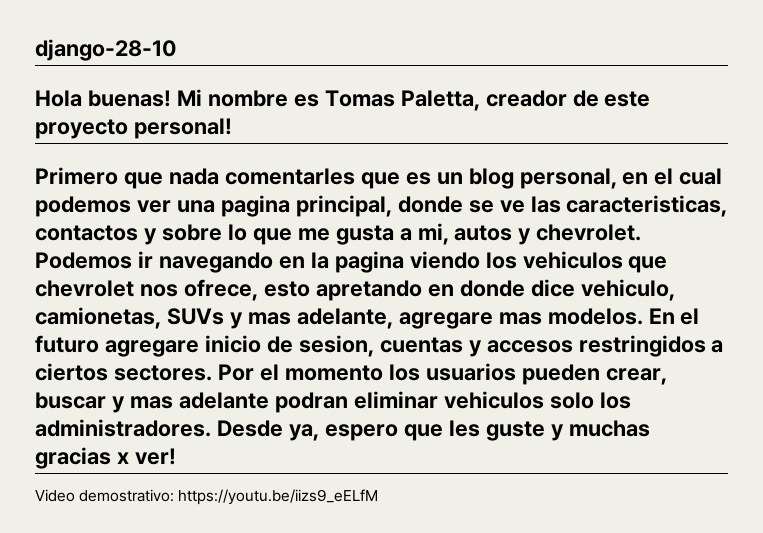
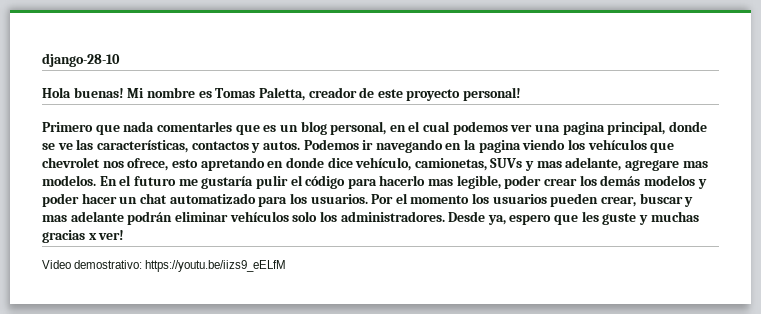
- Primero que nada comentarles que es un blog personal, en el cual podemos ver una pagina principal, donde se ve las caracteristicas, contactos y sobre lo que me gusta a mi, autos y chevrolet.
+ Primero que nada comentarles que es un blog personal, en el cual podemos ver una pagina principal, donde se ve las características, contactos y autos.
- Podemos ir navegando en la pagina viendo los vehiculos que chevrolet nos ofrece, esto apretando en donde dice vehiculo, camionetas, SUVs y mas adelante, agregare mas modelos.
+ Podemos ir navegando en la pagina viendo los vehículos que chevrolet nos ofrece, esto apretando en donde dice vehículo, camionetas, SUVs y mas adelante, agregare mas modelos.
- En el futuro agregare inicio de sesion, cuentas y accesos restringidos a ciertos sectores.
+ En el futuro me gustaría pulir el código para hacerlo mas legible, poder crear los demás modelos y poder hacer un chat automatizado para los usuarios.
- Por el momento los usuarios pueden crear, buscar y mas adelante podran eliminar vehiculos solo los administradores.
+ Por el momento los usuarios pueden crear, buscar y mas adelante podrán eliminar vehículos solo los administradores.

